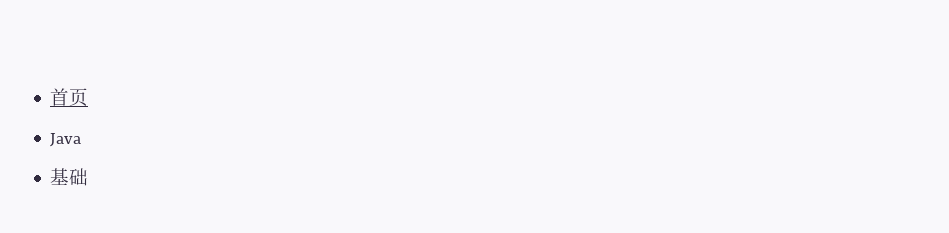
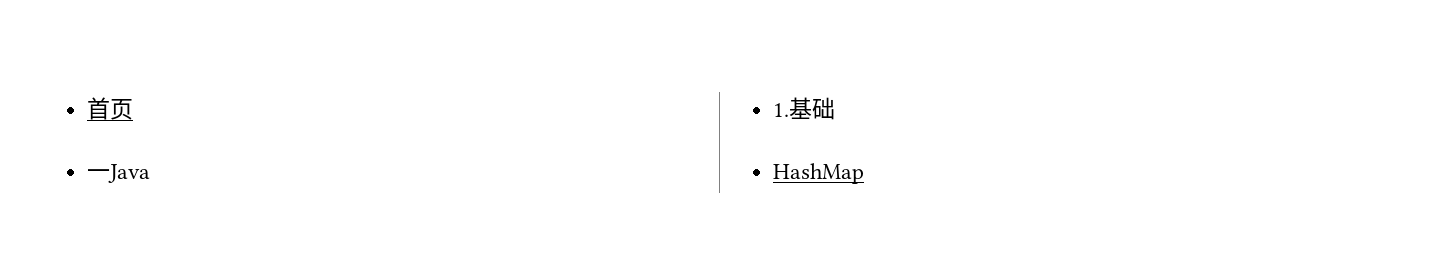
- Java
+ 一Java
- 基础
+ 1.基础
+ HashMap

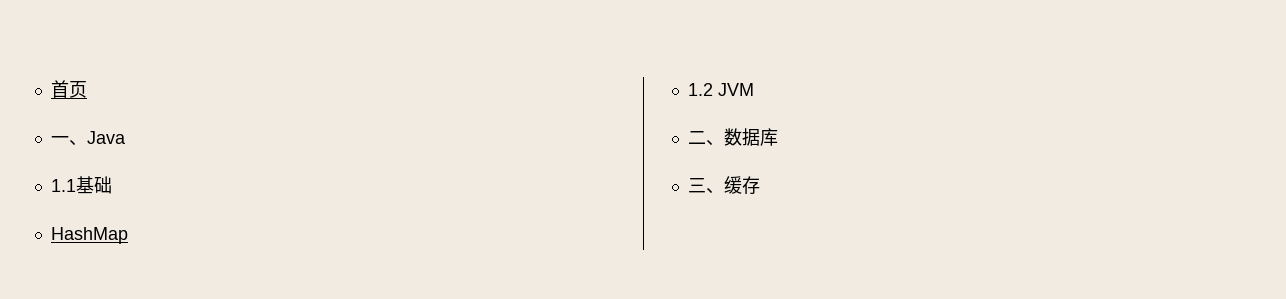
- 一Java
+ 一、Java
- 1.基础
+ 1.1基础
+ 1.2 JVM
+ 二、数据库
+ 三、缓存

